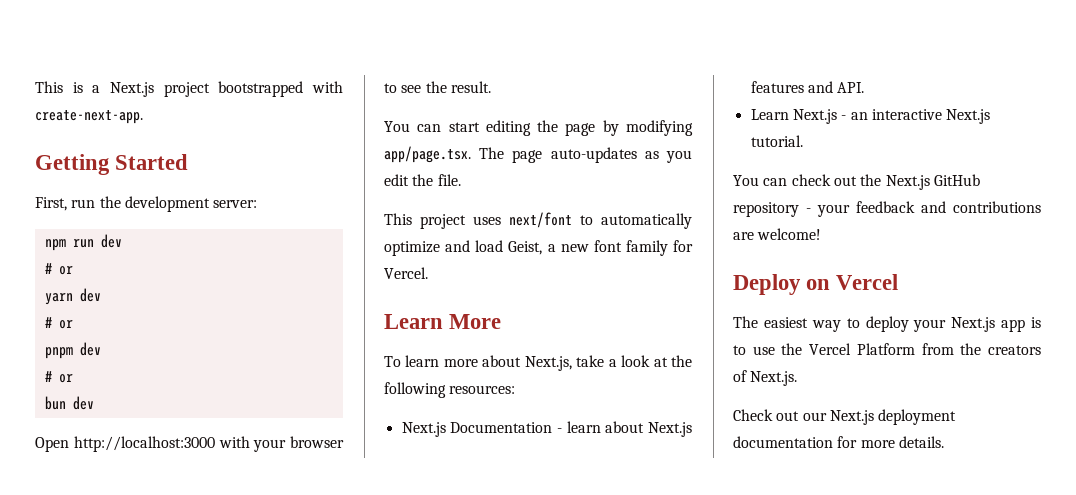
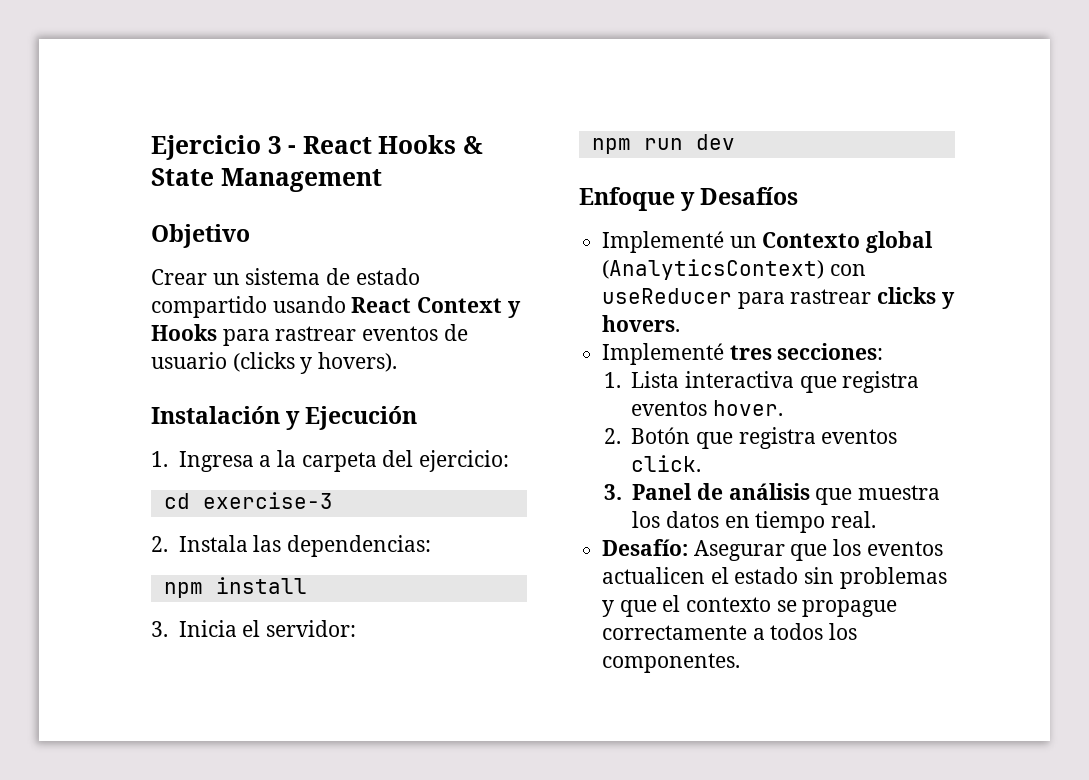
- This is a Next.js project bootstrapped with create-next-app.
- Getting Started
- First, run the development server:
+ Ejercicio 3 - React Hooks & State Management
+ Objetivo
+ Crear un sistema de estado compartido usando React Context y Hooks para rastrear eventos de usuario (clicks y hovers).
+ Instalación y Ejecución
+ 1. Ingresa a la carpeta del ejercicio:
+ cd exercise-3
+ 2. Instala las dependencias:
+ npm install
+ 3. Inicia el servidor:
  npm run dev
- # or
- yarn dev
- # or
- pnpm dev
- # or
- bun dev
- Open http://localhost:3000 with your browser to see the result.
- You can start editing the page by modifying app/page.tsx. The page auto-updates as you edit the file.
- This project uses next/font to automatically optimize and load Geist, a new font family for Vercel.
- Learn More
- To learn more about Next.js, take a look at the following resources:
- Next.js Documentation - learn about Next.js features and API.
- Learn Next.js - an interactive Next.js tutorial.
- You can check out the Next.js GitHub repository - your feedback and contributions are welcome!
- Deploy on Vercel
- The easiest way to deploy your Next.js app is to use the Vercel Platform from the creators of Next.js.
- Check out our Next.js deployment documentation for more details.
+ Enfoque y Desafíos
+ Implementé un Contexto global (AnalyticsContext) con useReducer para rastrear clicks y hovers.
+ Implementé tres secciones:
+ 1. Lista interactiva que registra eventos hover.
+ 2. Botón que registra eventos click.
+ 3. Panel de análisis que muestra los datos en tiempo real.
+ Desafío: Asegurar que los eventos actualicen el estado sin problemas y que el contexto se propague correctamente a todos los componentes.

